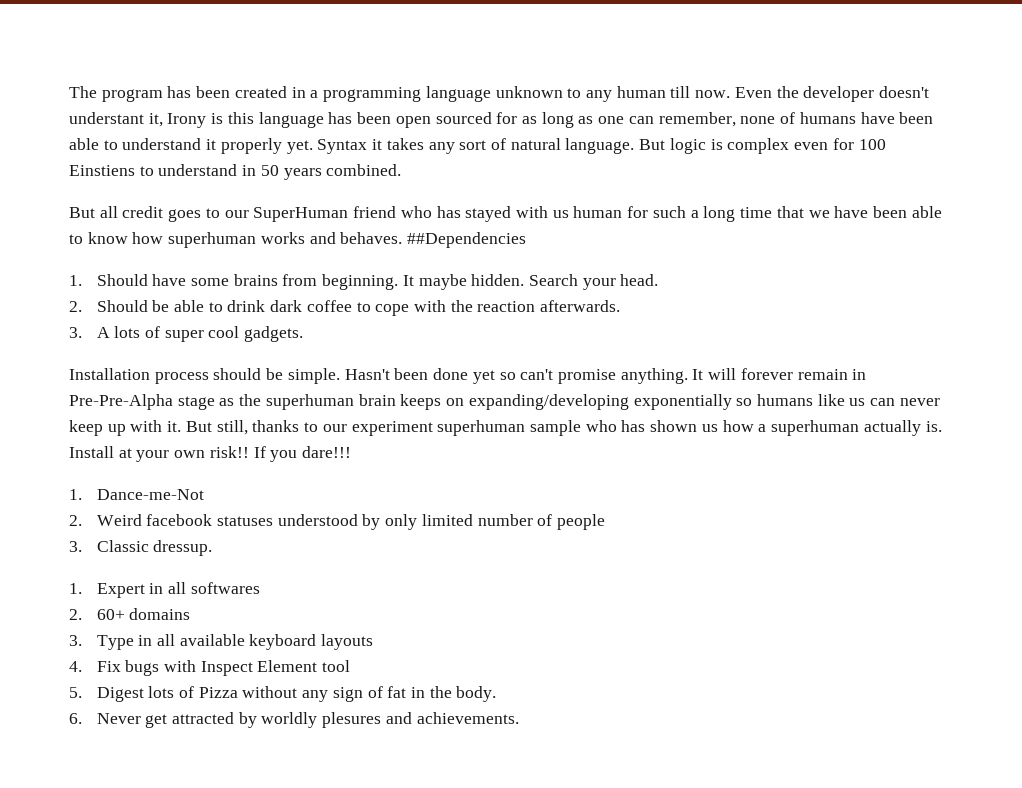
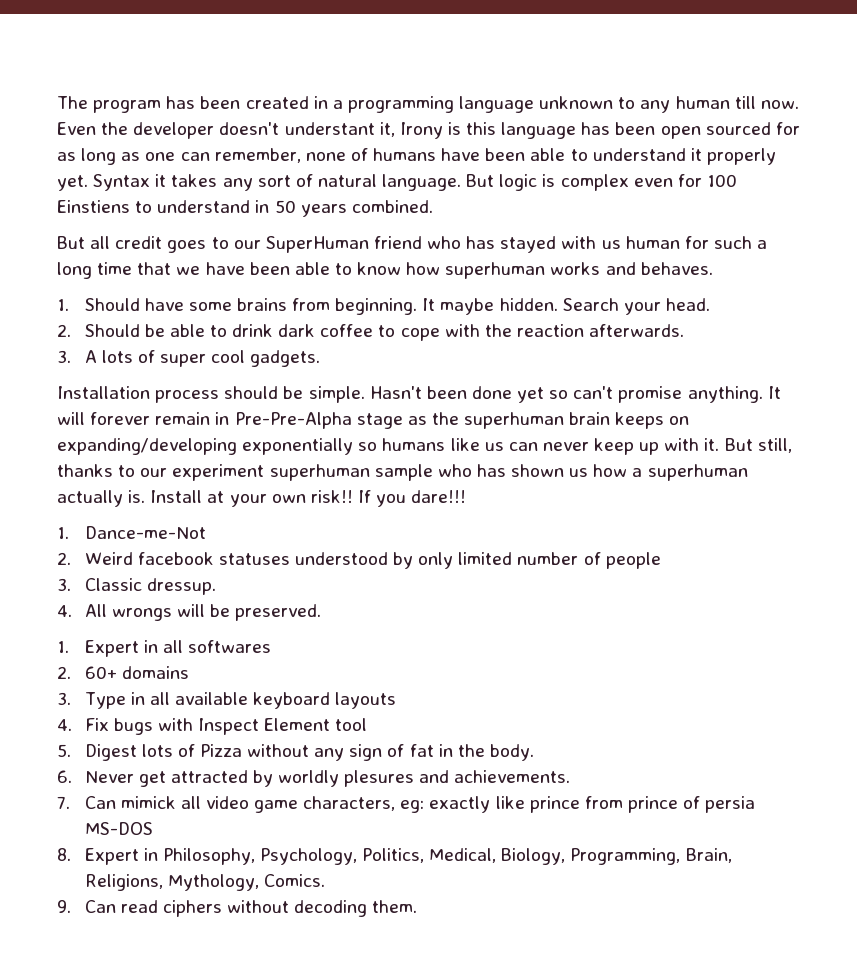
- ##Dependencies
+ 4. All wrongs will be preserved.
+ 7. Can mimick all video game characters, eg: exactly like prince from prince of persia MS-DOS
+ 8. Expert in Philosophy, Psychology, Politics, Medical, Biology, Programming, Brain, Religions, Mythology, Comics.
+ 9. Can read ciphers without decoding them.

